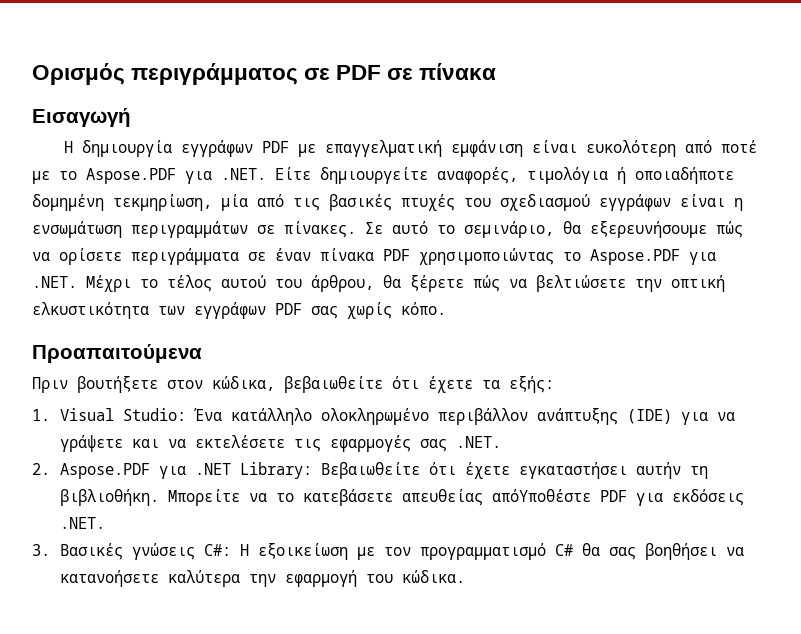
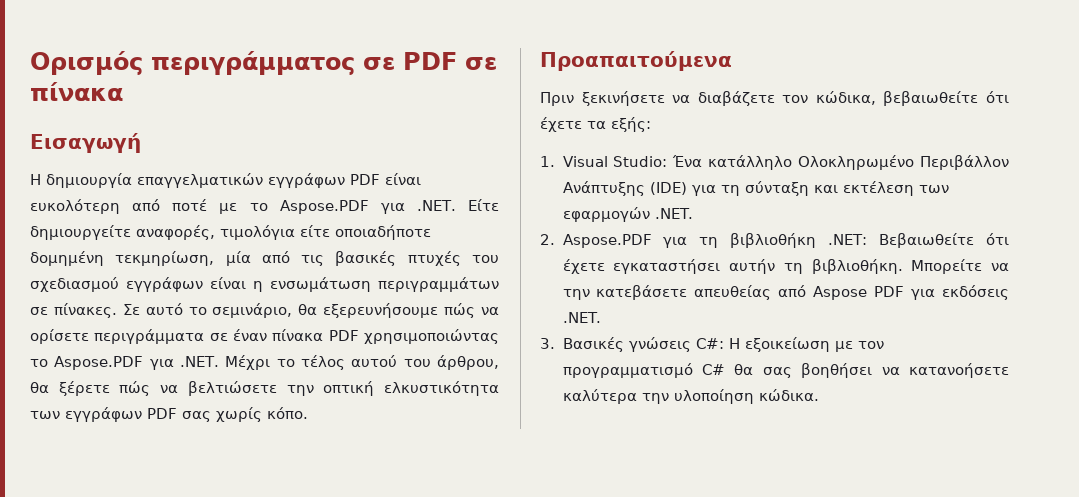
- Η δημιουργία εγγράφων PDF με επαγγελματική εμφάνιση είναι ευκολότερη από ποτέ με το Aspose.PDF για .NET. Είτε δημιουργείτε αναφορές, τιμολόγια ή οποιαδήποτε δομημένη τεκμηρίωση, μία από τις βασικές πτυχές του σχεδιασμού εγγράφων είναι η ενσωμάτωση περιγραμμάτων σε πίνακες.
+ Η δημιουργία επαγγελματικών εγγράφων PDF είναι ευκολότερη από ποτέ με το Aspose.PDF για .NET. Είτε δημιουργείτε αναφορές, τιμολόγια είτε οποιαδήποτε δομημένη τεκμηρίωση, μία από τις βασικές πτυχές του σχεδιασμού εγγράφων είναι η ενσωμάτωση περιγραμμάτων σε πίνακες.
- Πριν βουτήξετε στον κώδικα, βεβαιωθείτε ότι έχετε τα εξής:
+ Πριν ξεκινήσετε να διαβάζετε τον κώδικα, βεβαιωθείτε ότι έχετε τα εξής:
- 1. Visual Studio: Ένα κατάλληλο ολοκληρωμένο περιβάλλον ανάπτυξης (IDE) για να γράψετε και να εκτελέσετε τις εφαρμογές σας .NET.
+ 1. Visual Studio: Ένα κατάλληλο Ολοκληρωμένο Περιβάλλον Ανάπτυξης (IDE) για τη σύνταξη και εκτέλεση των εφαρμογών .NET.
- 2. Aspose.PDF για .NET Library: Βεβαιωθείτε ότι έχετε εγκαταστήσει αυτήν τη βιβλιοθήκη.
+ 2. Aspose.PDF για τη βιβλιοθήκη .NET: Βεβαιωθείτε ότι έχετε εγκαταστήσει αυτήν τη βιβλιοθήκη.
- Μπορείτε να το κατεβάσετε απευθείας απόΥποθέστε PDF για εκδόσεις .NET.
+ Μπορείτε να την κατεβάσετε απευθείας από Aspose PDF για εκδόσεις .NET.
- 3. Βασικές γνώσεις C#: Η εξοικείωση με τον προγραμματισμό C# θα σας βοηθήσει να κατανοήσετε καλύτερα την εφαρμογή του κώδικα.
+ 3. Βασικές γνώσεις C#: Η εξοικείωση με τον προγραμματισμό C# θα σας βοηθήσει να κατανοήσετε καλύτερα την υλοποίηση κώδικα.

